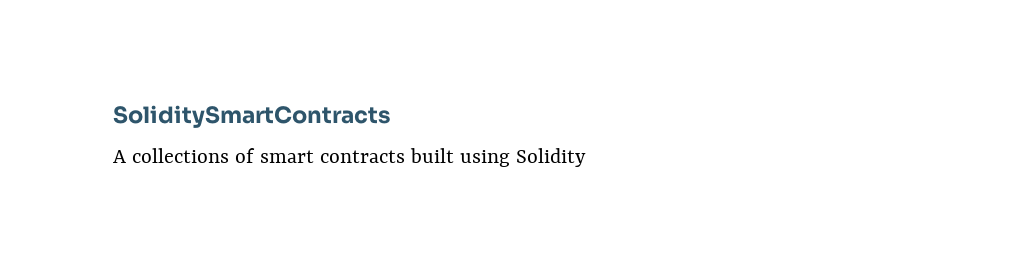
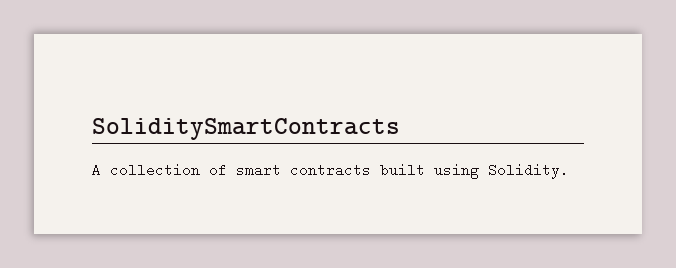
- A collections of smart contracts built using Solidity
+ A collection of smart contracts built using Solidity.

